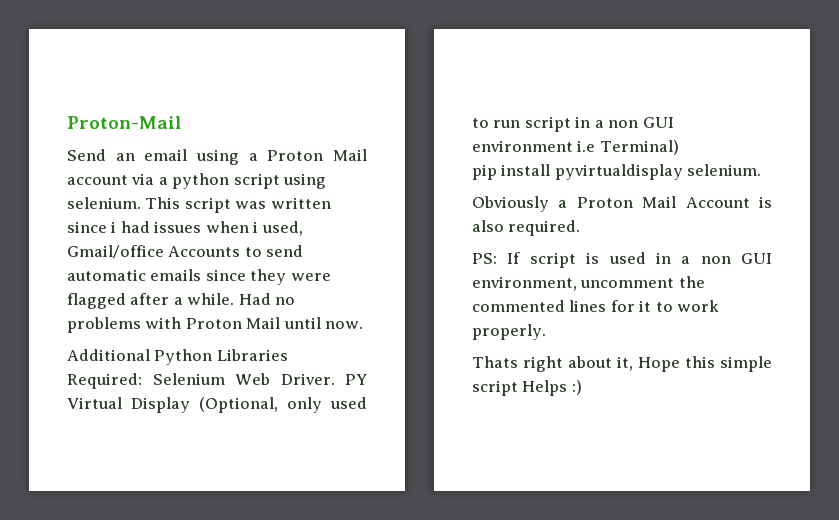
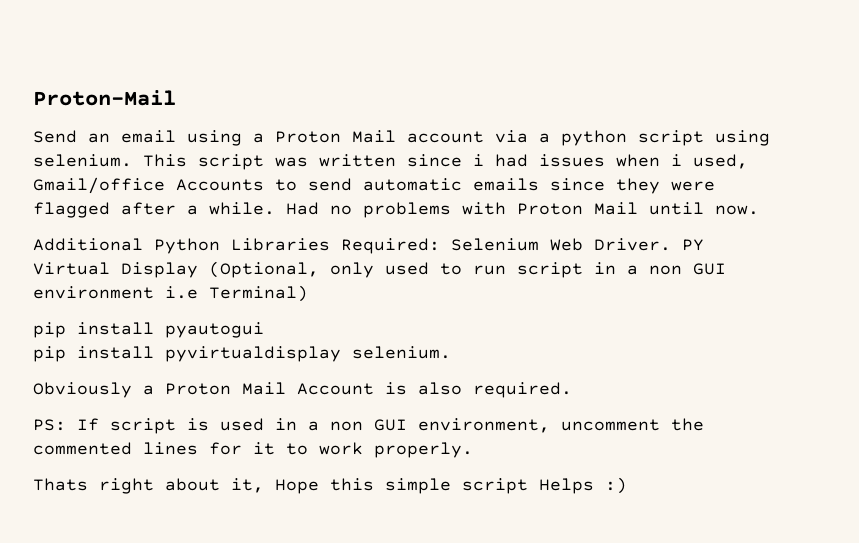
+ pip install pyautogui

